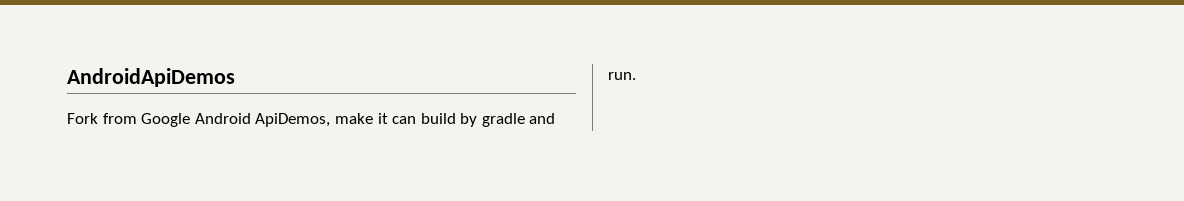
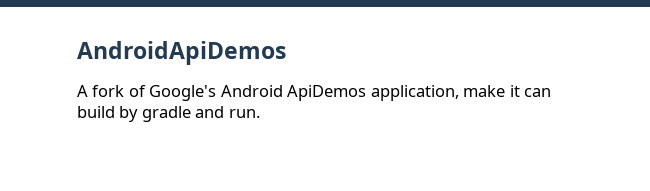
- Fork from Google Android ApiDemos, make it can build by gradle and run.
+ A fork of Google's Android ApiDemos application, make it can build by gradle and run.

